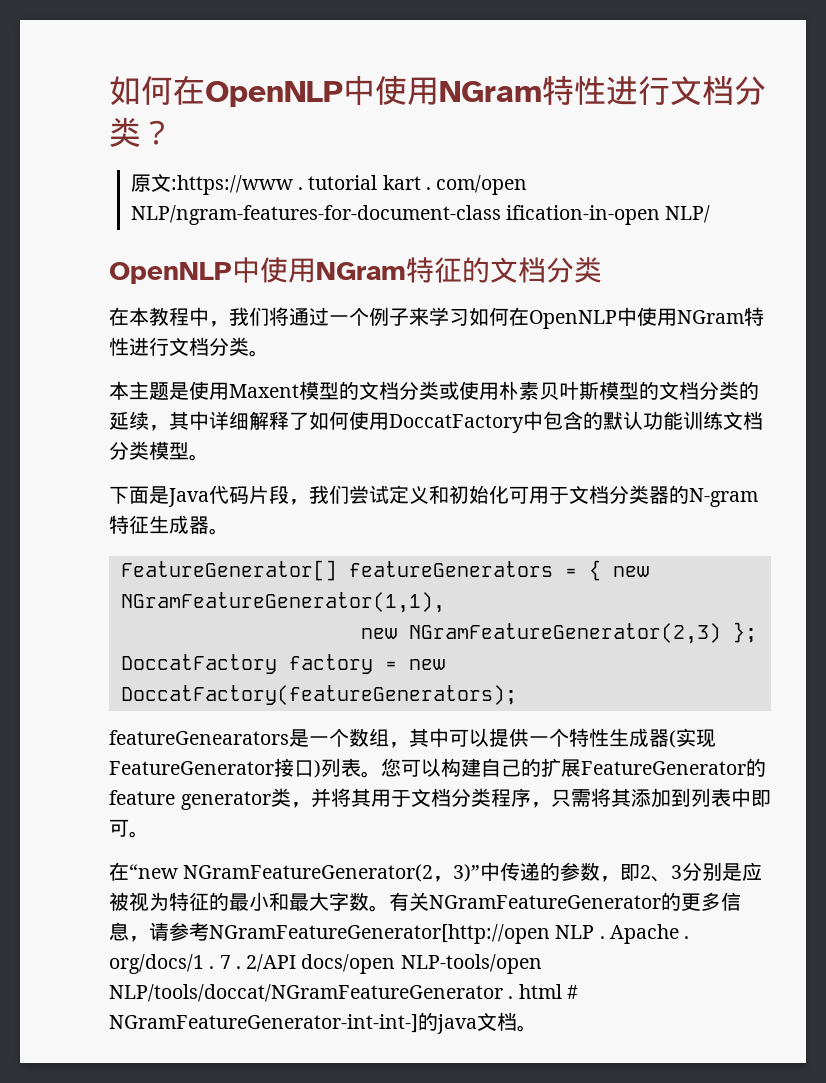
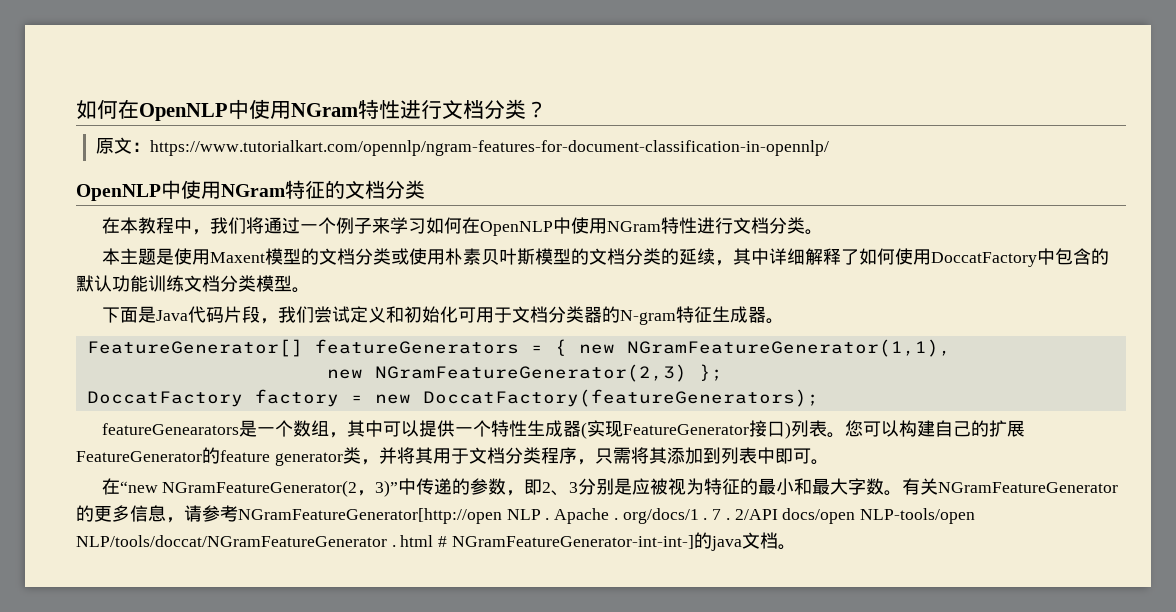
- 原文:https://www . tutorial kart . com/open NLP/ngram-features-for-document-class ification-in-open NLP/
+ 原文：https://www.tutorialkart.com/opennlp/ngram-features-for-document-classification-in-opennlp/

